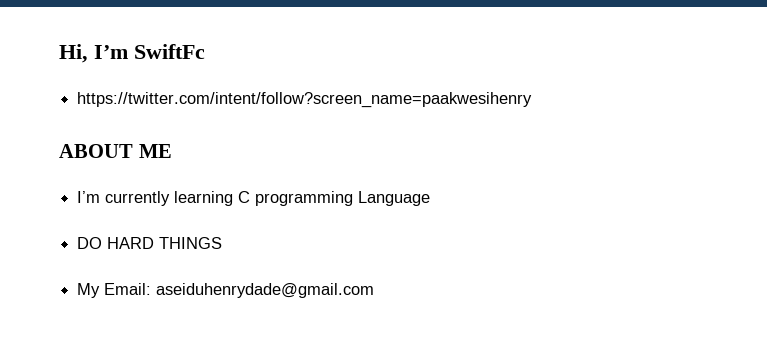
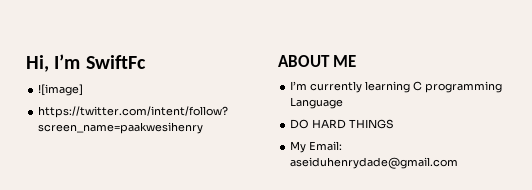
+ ![image]

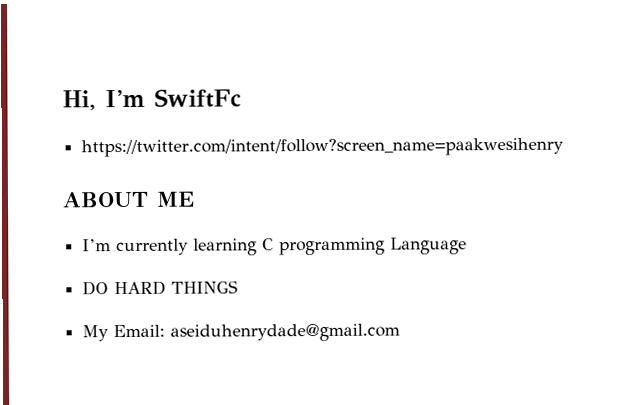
- ![image]

